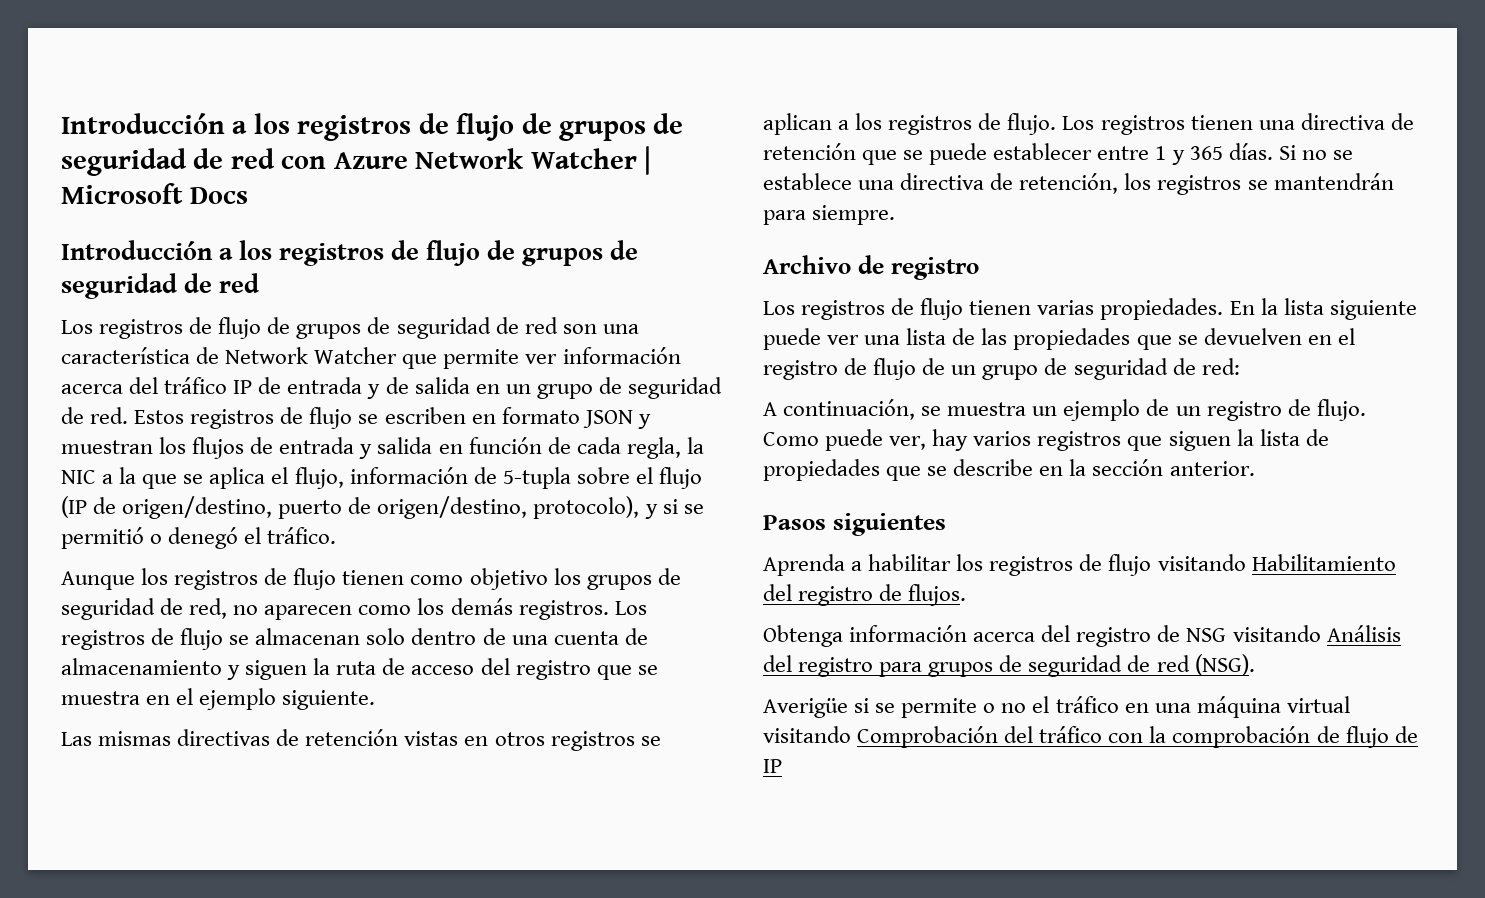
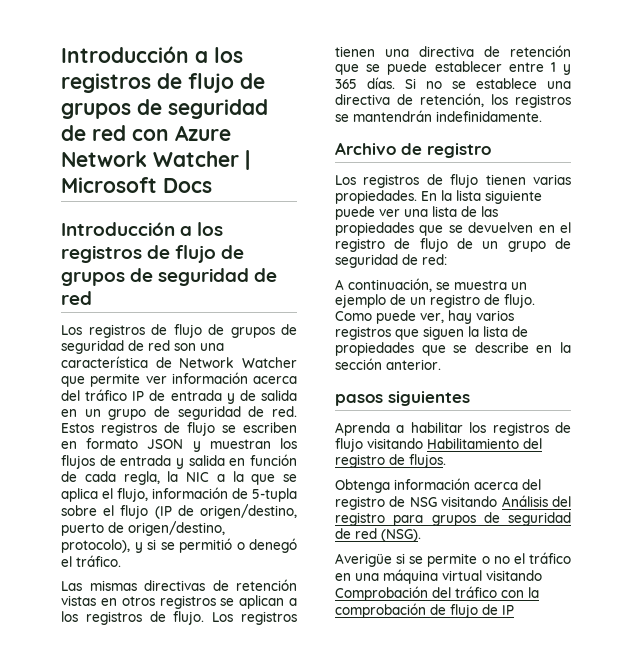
- Aunque los registros de flujo tienen como objetivo los grupos de seguridad de red, no aparecen como los demás registros. Los registros de flujo se almacenan solo dentro de una cuenta de almacenamiento y siguen la ruta de acceso del registro que se muestra en el ejemplo siguiente.
- Si no se establece una directiva de retención, los registros se mantendrán para siempre.
+ Si no se establece una directiva de retención, los registros se mantendrán indefinidamente.
- Pasos siguientes
+ pasos siguientes

